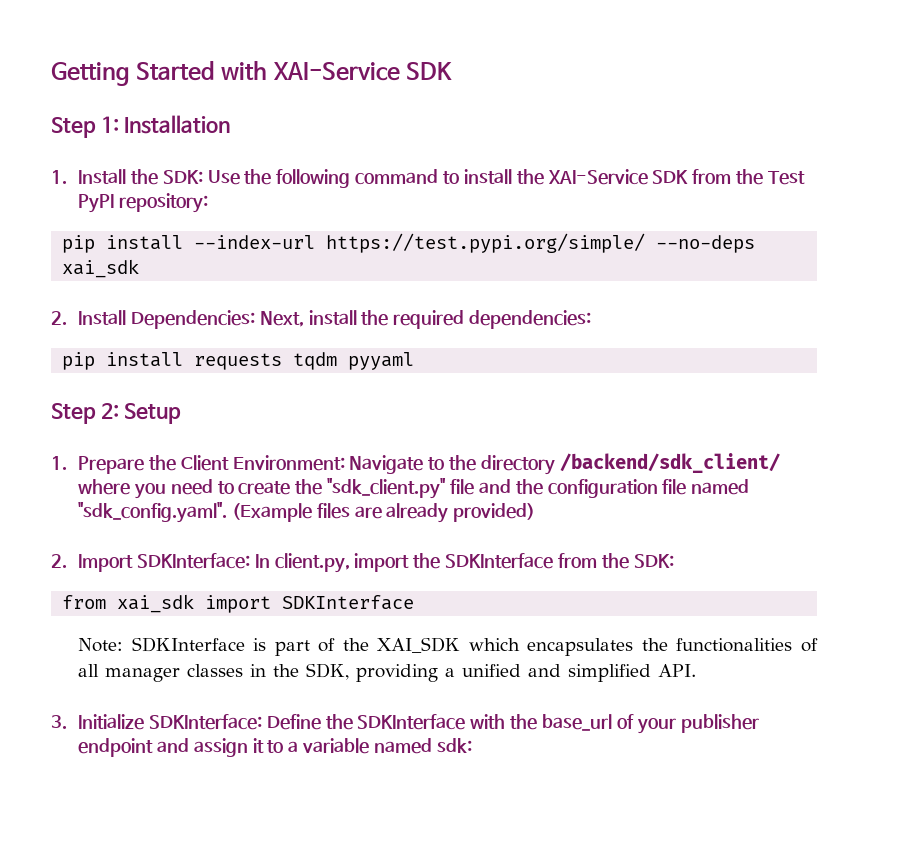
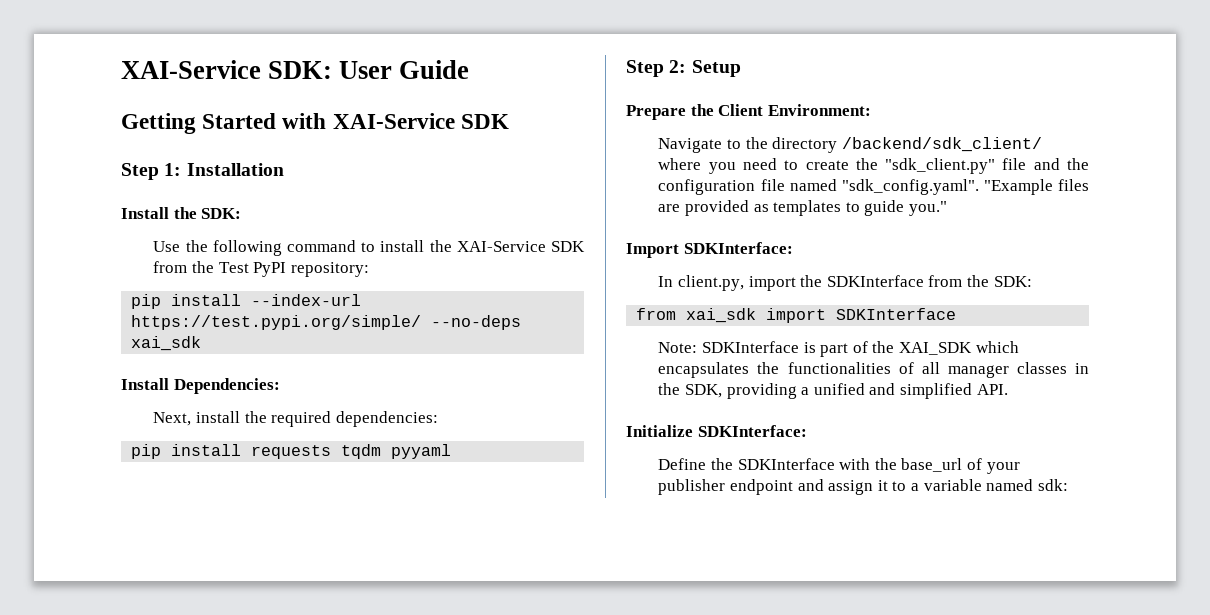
+ XAI-Service SDK: User Guide
- 1. Install the SDK: Use the following command to install the XAI-Service SDK from the Test PyPI repository:
+ Install the SDK:
+ Use the following command to install the XAI-Service SDK from the Test PyPI repository:
- 2. Install Dependencies: Next, install the required dependencies:
+ Install Dependencies:
+ Next, install the required dependencies:
- 1. Prepare the Client Environment: Navigate to the directory /backend/sdk_client/ where you need to create the "sdk_client.py" file and the configuration file named "sdk_config.yaml". (Example files are already provided)
- 2. Import SDKInterface: In client.py, import the SDKInterface from the SDK:
+ Prepare the Client Environment:
+ Navigate to the directory /backend/sdk_client/ where you need to create the "sdk_client.py" file and the configuration file named "sdk_config.yaml". "Example files are provided as templates to guide you."
+ Import SDKInterface:
+ In client.py, import the SDKInterface from the SDK:
- 3. Initialize SDKInterface: Define the SDKInterface with the base_url of your publisher endpoint and assign it to a variable named sdk:
+ Initialize SDKInterface:
+ Define the SDKInterface with the base_url of your publisher endpoint and assign it to a variable named sdk:

